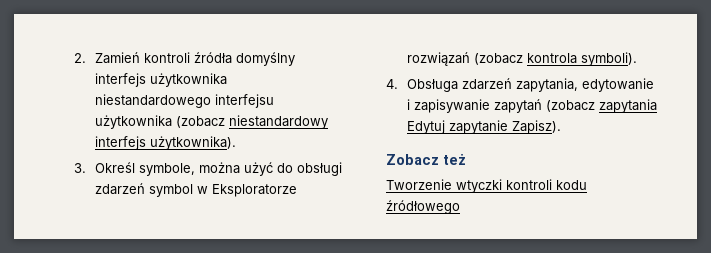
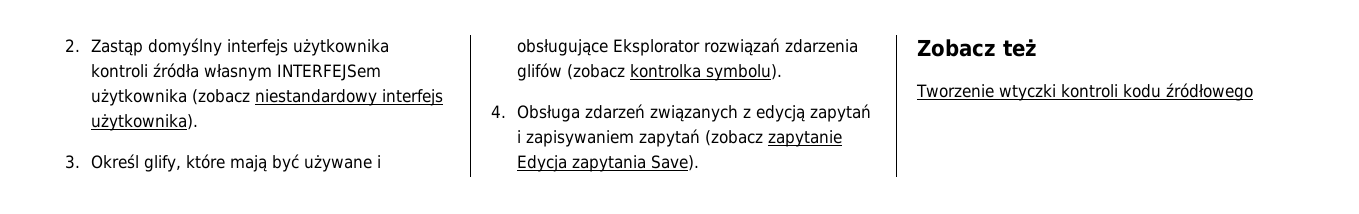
- 2. Zamień kontroli źródła domyślny interfejs użytkownika niestandardowego interfejsu użytkownika (zobacz niestandardowy interfejs użytkownika).
+ 2. Zastąp domyślny interfejs użytkownika kontroli źródła własnym INTERFEJSem użytkownika (zobacz niestandardowy interfejs użytkownika).
- 3. Określ symbole, można użyć do obsługi zdarzeń symbol w Eksploratorze rozwiązań (zobacz kontrola symboli).
- 4. Obsługa zdarzeń zapytania, edytowanie i zapisywanie zapytań (zobacz zapytania Edytuj zapytanie Zapisz).
+ 3. Określ glify, które mają być używane i obsługujące Eksplorator rozwiązań zdarzenia glifów (zobacz kontrolka symbolu).
+ 4. Obsługa zdarzeń związanych z edycją zapytań i zapisywaniem zapytań (zobacz zapytanie Edycja zapytania Save).

